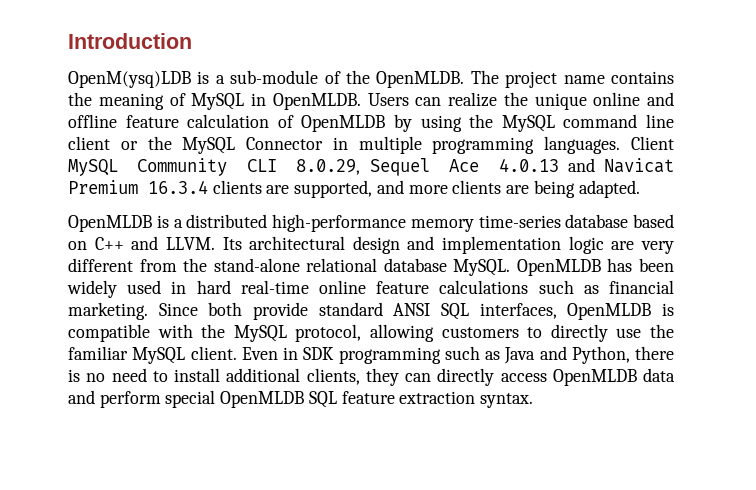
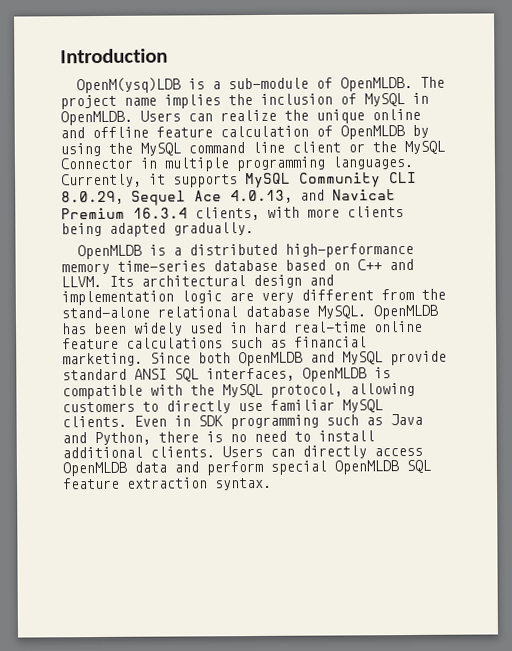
- OpenM(ysq)LDB is a sub-module of the OpenMLDB.
+ OpenM(ysq)LDB is a sub-module of OpenMLDB.
- The project name contains the meaning of MySQL in OpenMLDB.
+ The project name implies the inclusion of MySQL in OpenMLDB.
- Client MySQL Community CLI 8.0.29, Sequel Ace 4.0.13 and Navicat Premium 16.3.4 clients are supported, and more clients are being adapted.
+ Currently, it supports MySQL Community CLI 8.0.29, Sequel Ace 4.0.13, and Navicat Premium 16.3.4 clients, with more clients being adapted gradually.
- Since both provide standard ANSI SQL interfaces, OpenMLDB is compatible with the MySQL protocol, allowing customers to directly use the familiar MySQL client.
+ Since both OpenMLDB and MySQL provide standard ANSI SQL interfaces, OpenMLDB is compatible with the MySQL protocol, allowing customers to directly use familiar MySQL clients.
- Even in SDK programming such as Java and Python, there is no need to install additional clients, they can directly access OpenMLDB data and perform special OpenMLDB SQL feature extraction syntax.
+ Even in SDK programming such as Java and Python, there is no need to install additional clients. Users can directly access OpenMLDB data and perform special OpenMLDB SQL feature extraction syntax.

